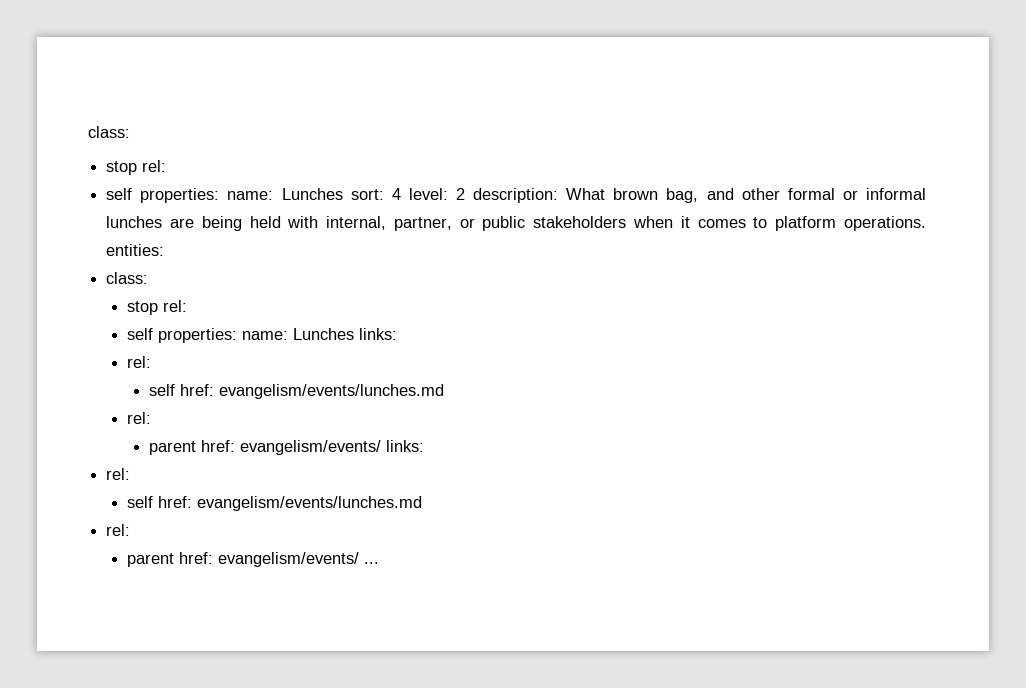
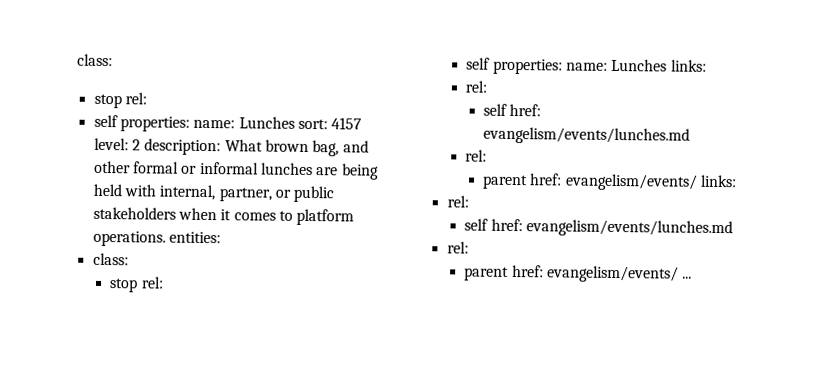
- self properties: name: Lunches sort: 4 level: 2 description: What brown bag, and other formal or informal lunches are being held with internal, partner, or public stakeholders when it comes to platform operations. entities:
+ self properties: name: Lunches sort: 4157 level: 2 description: What brown bag, and other formal or informal lunches are being held with internal, partner, or public stakeholders when it comes to platform operations. entities:

